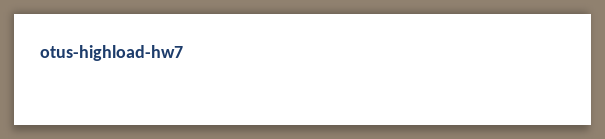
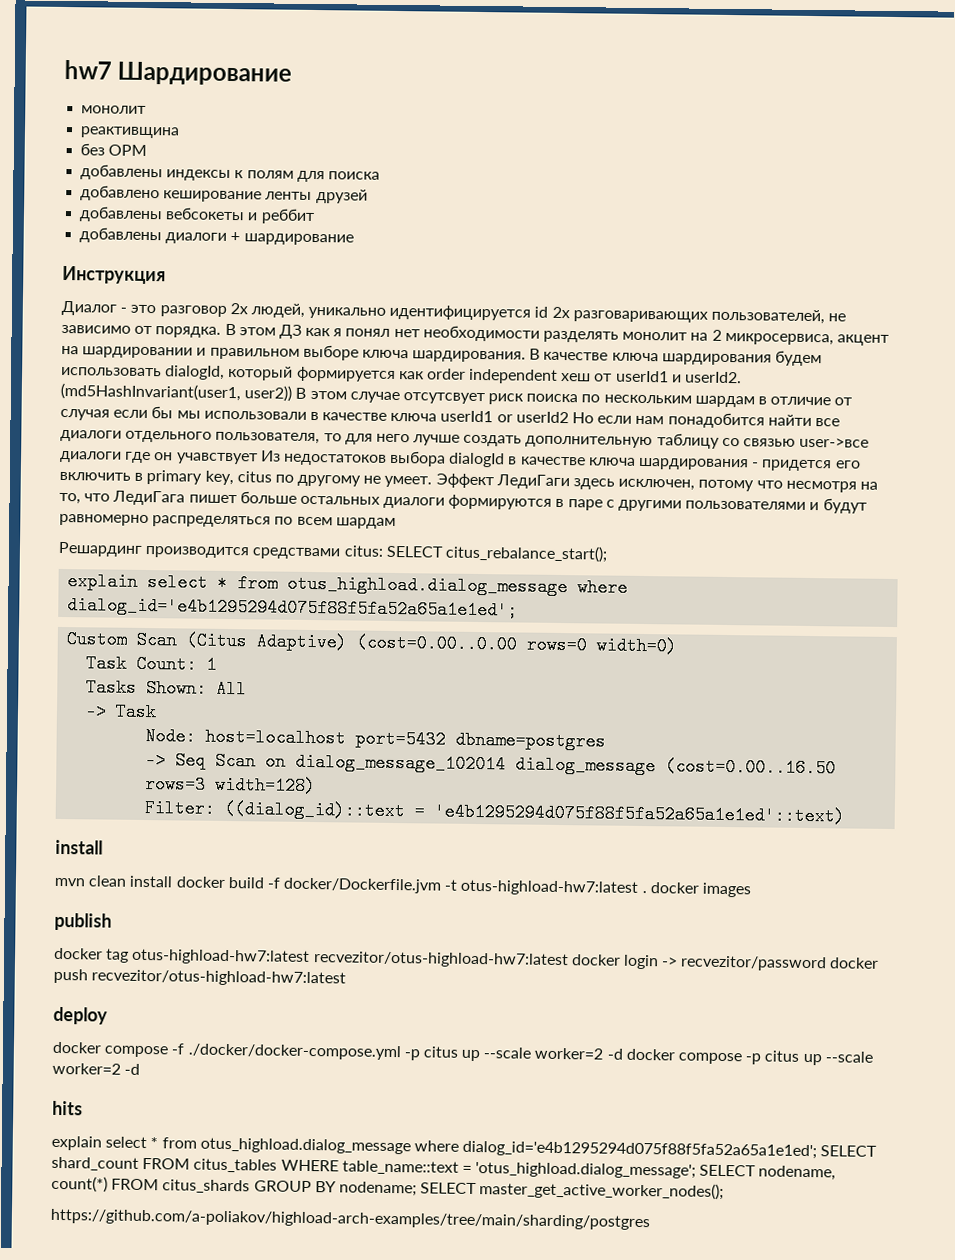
- otus-highload-hw7
+ hw7 Шардирование
+ монолит
+ реактивщина
+ без ОРМ
+ добавлены индексы к полям для поиска
+ добавлено кеширование ленты друзей
+ добавлены вебсокеты и реббит
+ добавлены диалоги + шардирование
+ Инструкция
+ Диалог - это разговор 2х людей, уникально идентифицируется id 2х разговаривающих пользователей, не зависимо от порядка. В этом ДЗ как я понял нет необходимости разделять монолит на 2 микросервиса, акцент на шардировании и правильном выборе ключа шардирования. В качестве ключа шардирования будем использовать dialogId, который формируется как order independent хеш от userId1 и userId2. (md5HashInvariant(user1, user2)) В этом случае отсутсвует риск поиска по нескольким шардам в отличие от случая если бы мы использовали в качестве ключа userId1 or userId2 Но если нам понадобится найти все диалоги отдельного пользователя, то для него лучше создать дополнительную таблицу со связью user->все диалоги где он учавствует Из недостатоков выбора dialogId в качестве ключа шардирования - придется его включить в primary key, citus по другому не умеет. Эффект ЛедиГаги здесь исключен, потому что несмотря на то, что ЛедиГага пишет больше остальных диалоги формируются в паре с другими пользователями и будут равномерно распределяться по всем шардам
+ Решардинг производится средствами citus: SELECT citus_rebalance_start();
+ explain select * from otus_highload.dialog_message where dialog_id='e4b1295294d075f88f5fa52a65a1e1ed';
+ Custom Scan (Citus Adaptive) (cost=0.00..0.00 rows=0 width=0)
+ Task Count: 1
+ Tasks Shown: All
+ -> Task
+ Node: host=localhost port=5432 dbname=postgres
+ -> Seq Scan on dialog_message_102014 dialog_message (cost=0.00..16.50 rows=3 width=128)
+ Filter: ((dialog_id)::text = 'e4b1295294d075f88f5fa52a65a1e1ed'::text)
+ install
+ mvn clean install docker build -f docker/Dockerfile.jvm -t otus-highload-hw7:latest . docker images
+ publish
+ docker tag otus-highload-hw7:latest recvezitor/otus-highload-hw7:latest docker login -> recvezitor/password docker push recvezitor/otus-highload-hw7:latest
+ deploy
+ docker compose -f ./docker/docker-compose.yml -p citus up --scale worker=2 -d docker compose -p citus up --scale worker=2 -d
+ hits
+ explain select * from otus_highload.dialog_message where dialog_id='e4b1295294d075f88f5fa52a65a1e1ed'; SELECT shard_count FROM citus_tables WHERE table_name::text = 'otus_highload.dialog_message'; SELECT nodename, count(*) FROM citus_shards GROUP BY nodename; SELECT master_get_active_worker_nodes();
+ https://github.com/a-poliakov/highload-arch-examples/tree/main/sharding/postgres

